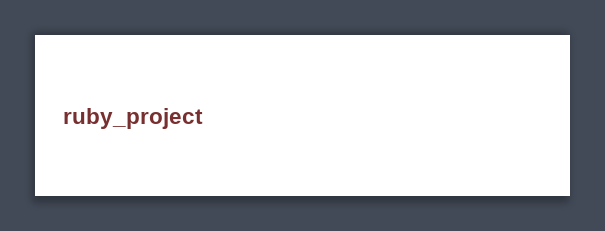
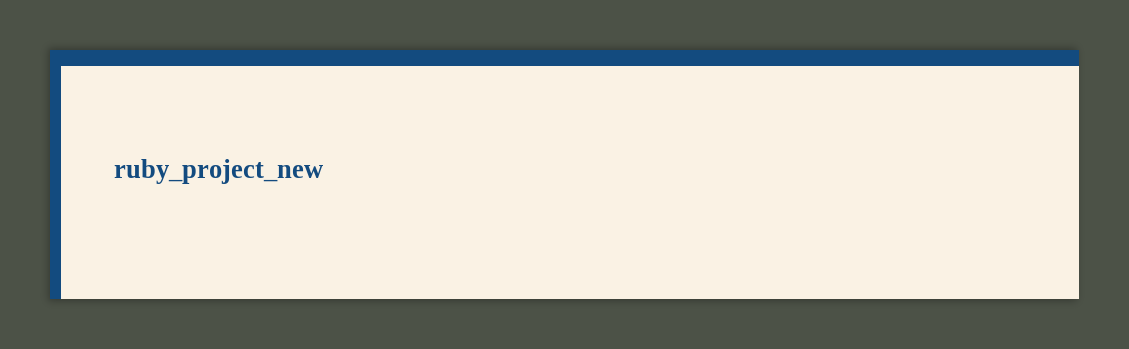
- ruby_project
+ ruby_project_new

